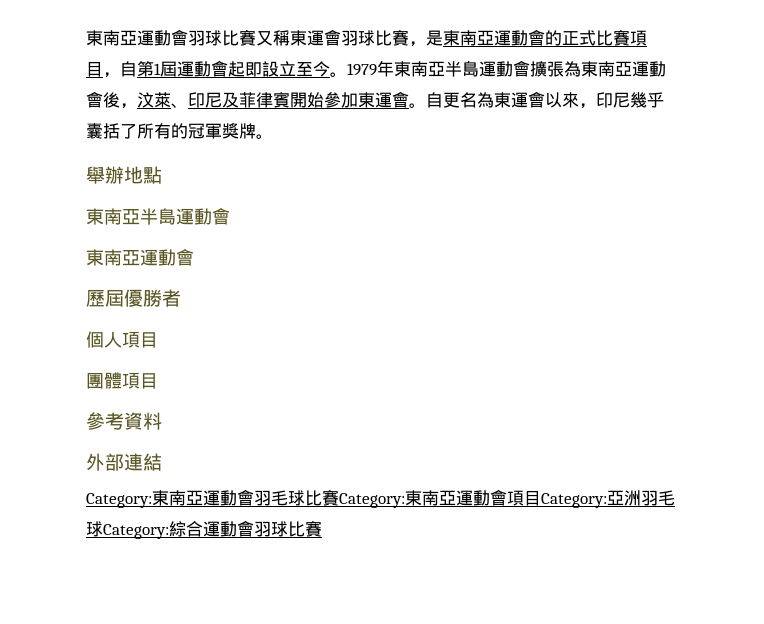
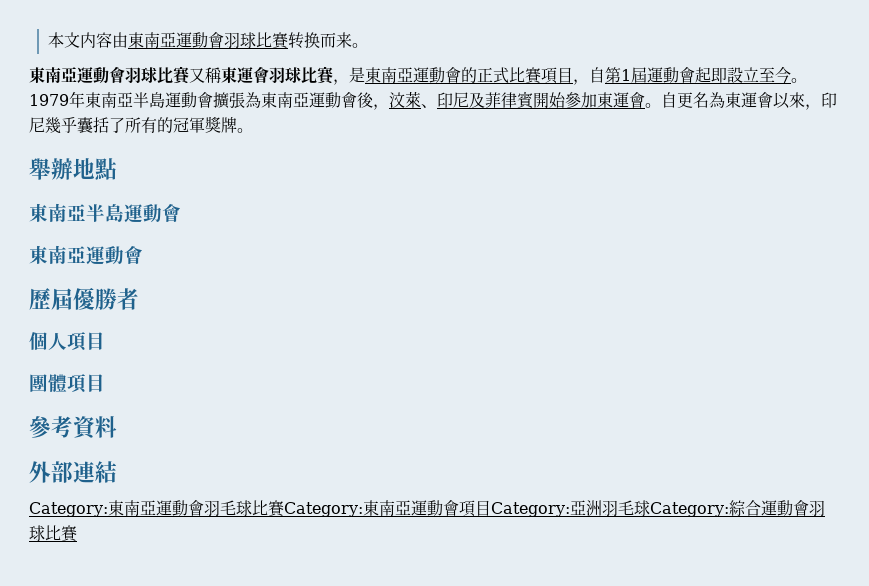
+ 本文内容由東南亞運動會羽球比賽转换而来。

